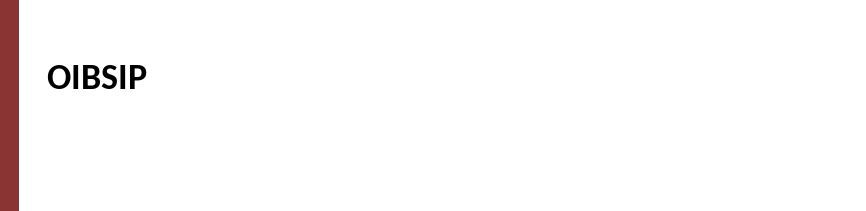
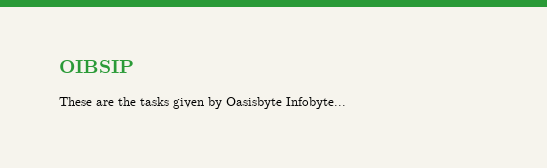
+ These are the tasks given by Oasisbyte Infobyte...

